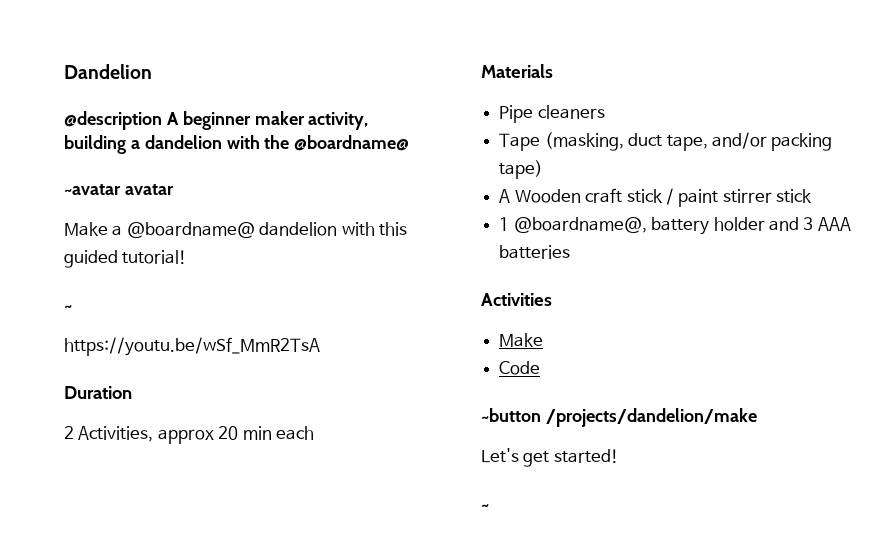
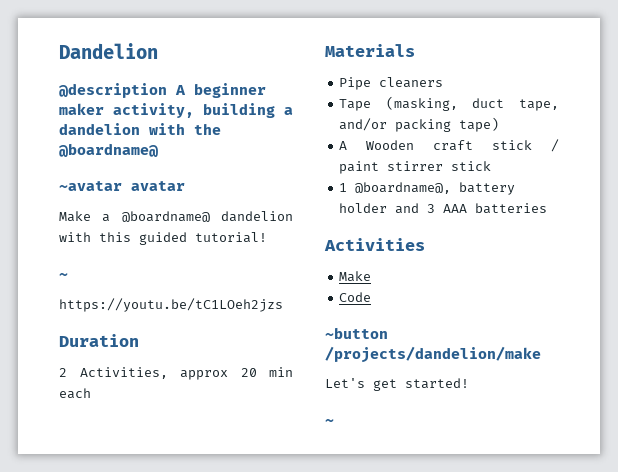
- https://youtu.be/wSf_MmR2TsA
+ https://youtu.be/tC1LOeh2jzs

